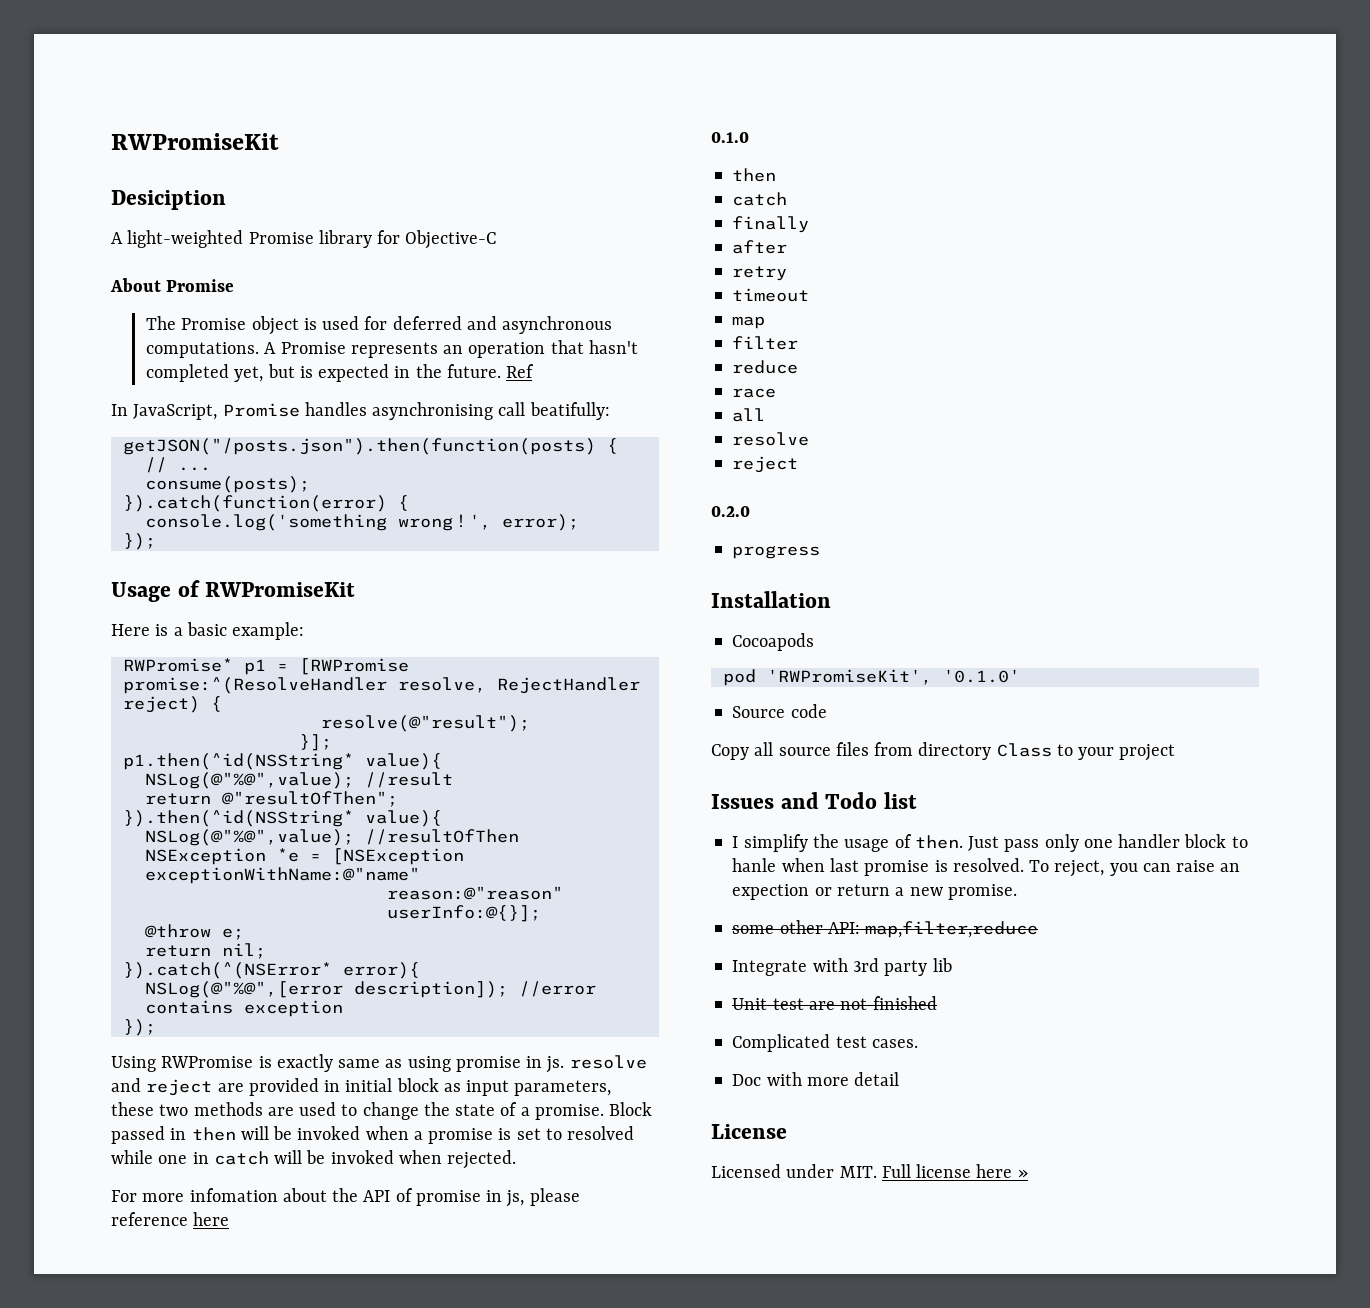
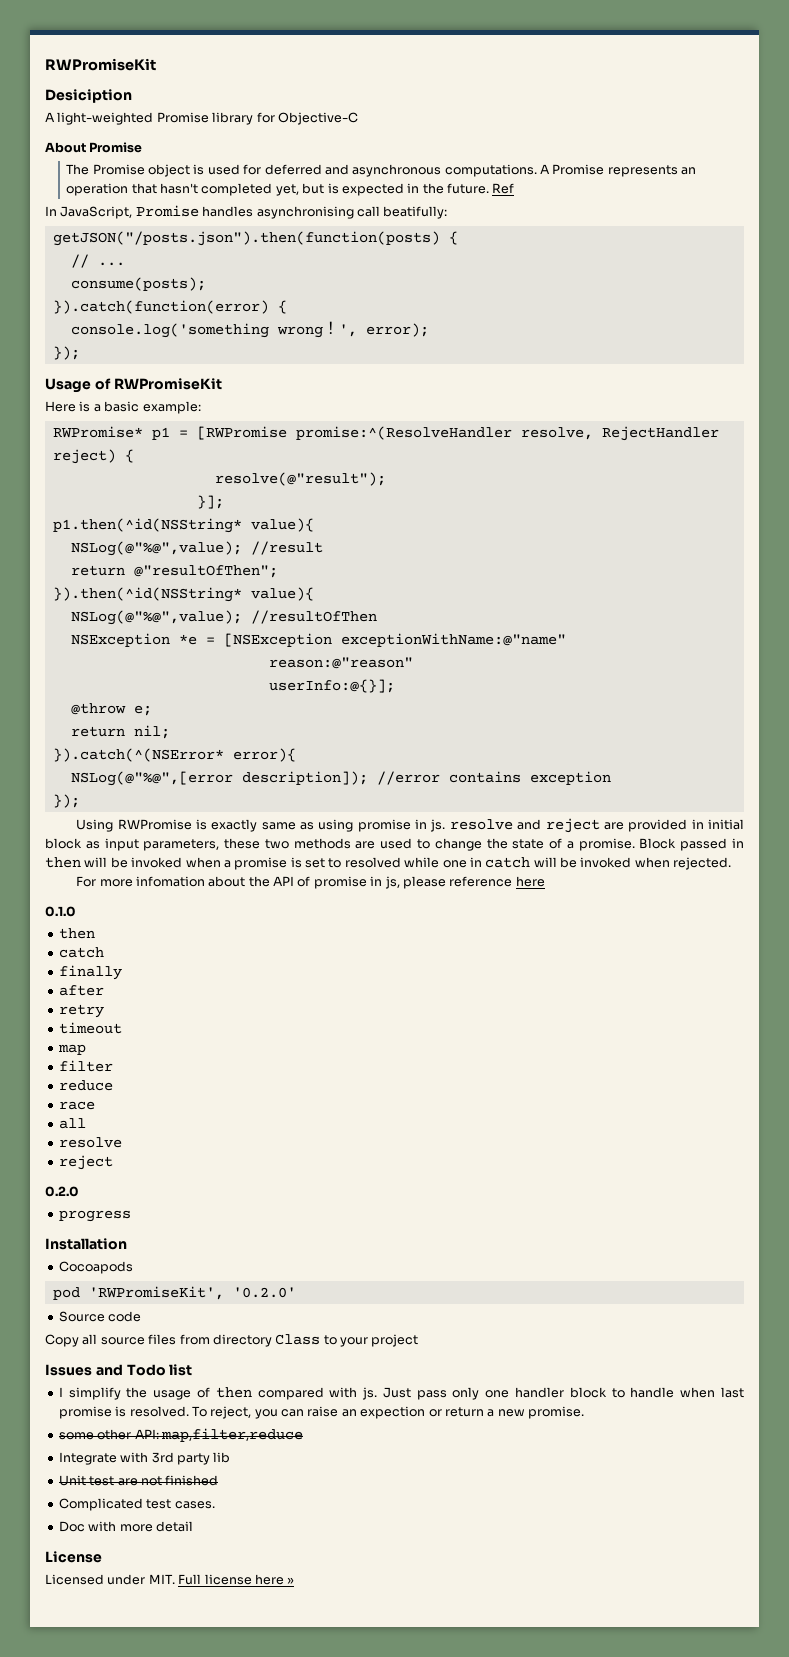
- pod 'RWPromiseKit', '0.1.0'
+ pod 'RWPromiseKit', '0.2.0'
- I simplify the usage of then.
+ I simplify the usage of then compared with js.
- Just pass only one handler block to hanle when last promise is resolved.
+ Just pass only one handler block to handle when last promise is resolved.

